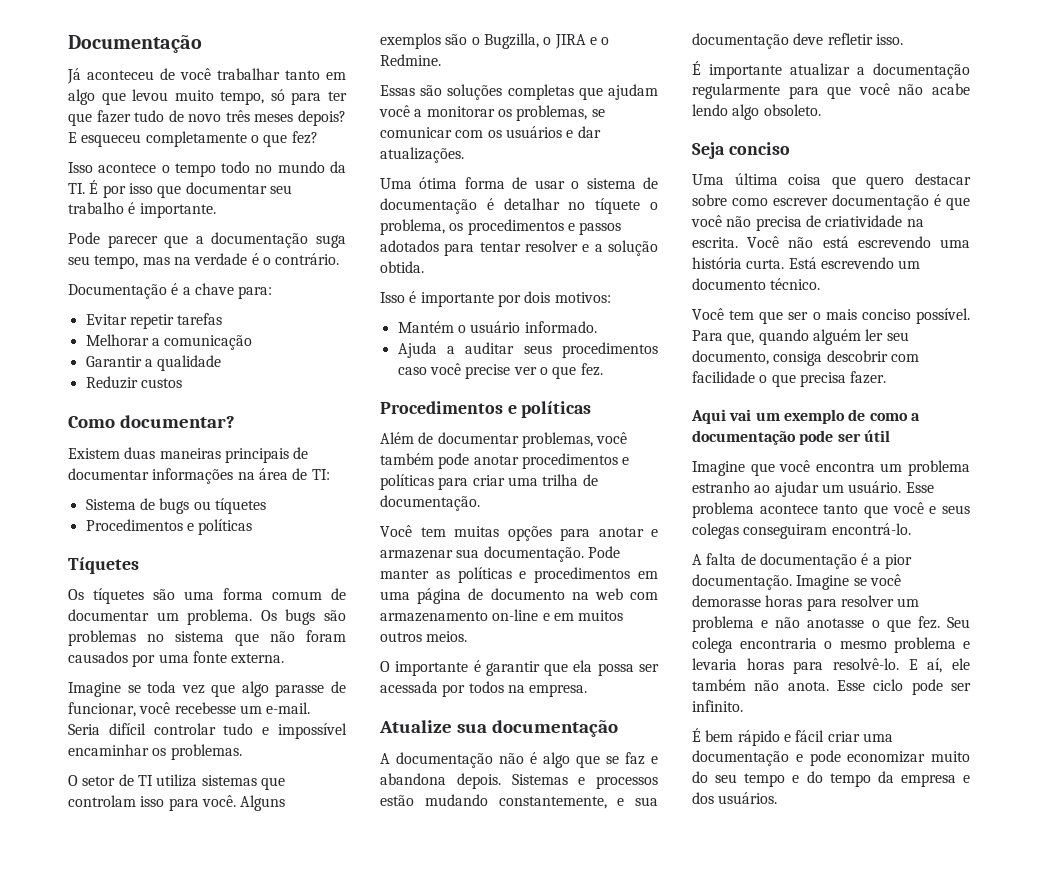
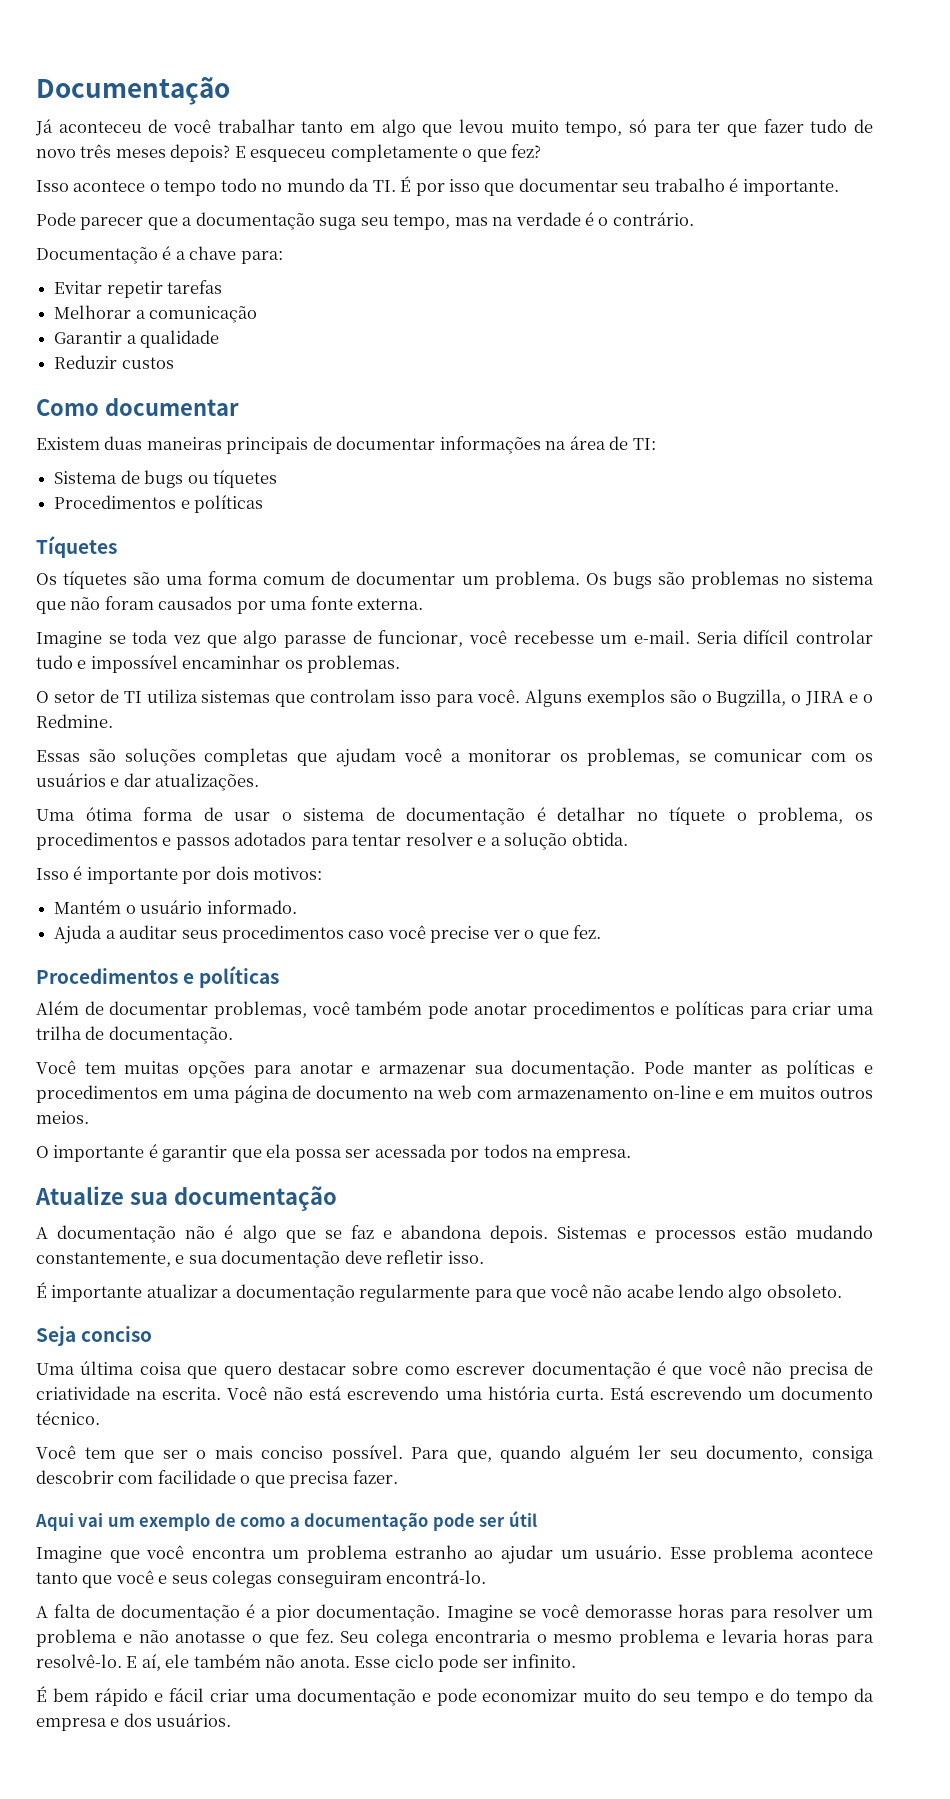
- Como documentar?
+ Como documentar

